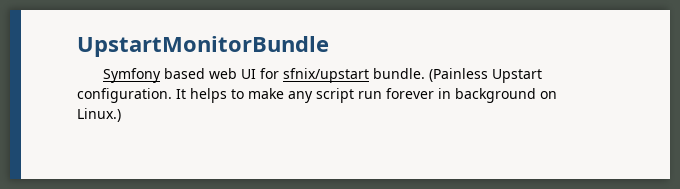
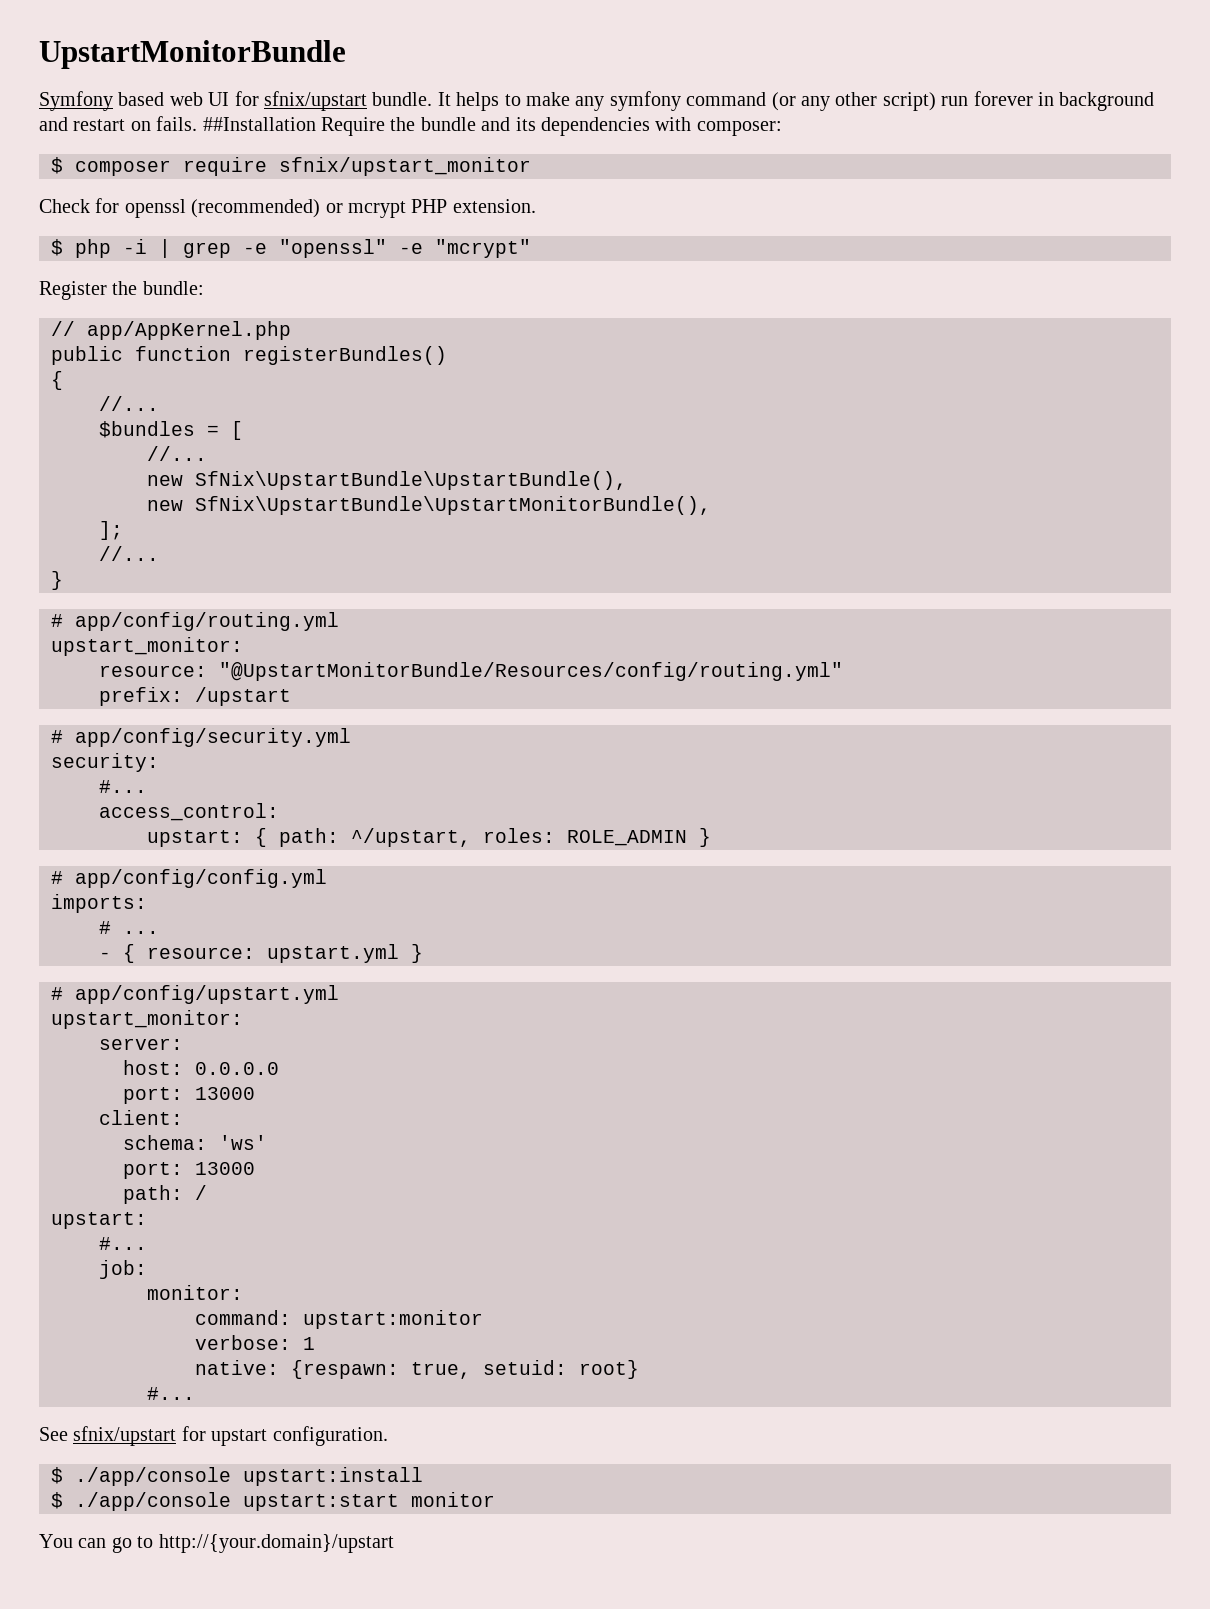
- (Painless Upstart configuration.
- It helps to make any script run forever in background on Linux.)
+ It helps to make any symfony command (or any other script) run forever in background and restart on fails. ##Installation Require the bundle and its dependencies with composer:
+ $ composer require sfnix/upstart_monitor
+ Check for openssl (recommended) or mcrypt PHP extension.
+ $ php -i | grep -e "openssl" -e "mcrypt"
+ Register the bundle:
+ // app/AppKernel.php
+ public function registerBundles()
+ {
+ //...
+ $bundles = [
+ //...
+ new SfNix\UpstartBundle\UpstartBundle(),
+ new SfNix\UpstartBundle\UpstartMonitorBundle(),
+ ];
+ //...
+ }
+ # app/config/routing.yml
+ upstart_monitor:
+ resource: "@UpstartMonitorBundle/Resources/config/routing.yml"
+ prefix: /upstart
+ # app/config/security.yml
+ security:
+ #...
+ access_control:
+ upstart: { path: ^/upstart, roles: ROLE_ADMIN }
+ # app/config/config.yml
+ imports:
+ # ...
+ - { resource: upstart.yml }
+ # app/config/upstart.yml
+ upstart_monitor:
+ server:
+ host: 0.0.0.0
+ port: 13000
+ client:
+ schema: 'ws'
+ port: 13000
+ path: /
+ upstart:
+ #...
+ job:
+ monitor:
+ command: upstart:monitor
+ verbose: 1
+ native: {respawn: true, setuid: root}
+ #...
+ See sfnix/upstart for upstart configuration.
+ $ ./app/console upstart:install
+ $ ./app/console upstart:start monitor
+ You can go to http://{your.domain}/upstart

